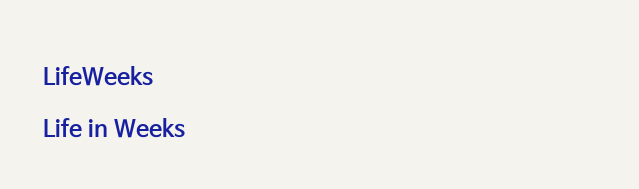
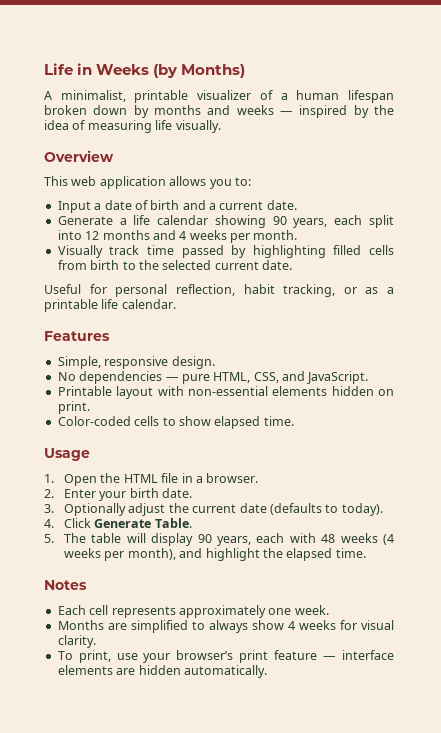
- LifeWeeks
- Life in Weeks
+ Life in Weeks (by Months)
+ A minimalist, printable visualizer of a human lifespan broken down by months and weeks — inspired by the idea of measuring life visually.
+ Overview
+ This web application allows you to:
+ Input a date of birth and a current date.
+ Generate a life calendar showing 90 years, each split into 12 months and 4 weeks per month.
+ Visually track time passed by highlighting filled cells from birth to the selected current date.
+ Useful for personal reflection, habit tracking, or as a printable life calendar.
+ Features
+ Simple, responsive design.
+ No dependencies — pure HTML, CSS, and JavaScript.
+ Printable layout with non-essential elements hidden on print.
+ Color-coded cells to show elapsed time.
+ Usage
+ 1. Open the HTML file in a browser.
+ 2. Enter your birth date.
+ 3. Optionally adjust the current date (defaults to today).
+ 4. Click Generate Table.
+ 5. The table will display 90 years, each with 48 weeks (4 weeks per month), and highlight the elapsed time.
+ Notes
+ Each cell represents approximately one week.
+ Months are simplified to always show 4 weeks for visual clarity.
+ To print, use your browser’s print feature — interface elements are hidden automatically.

